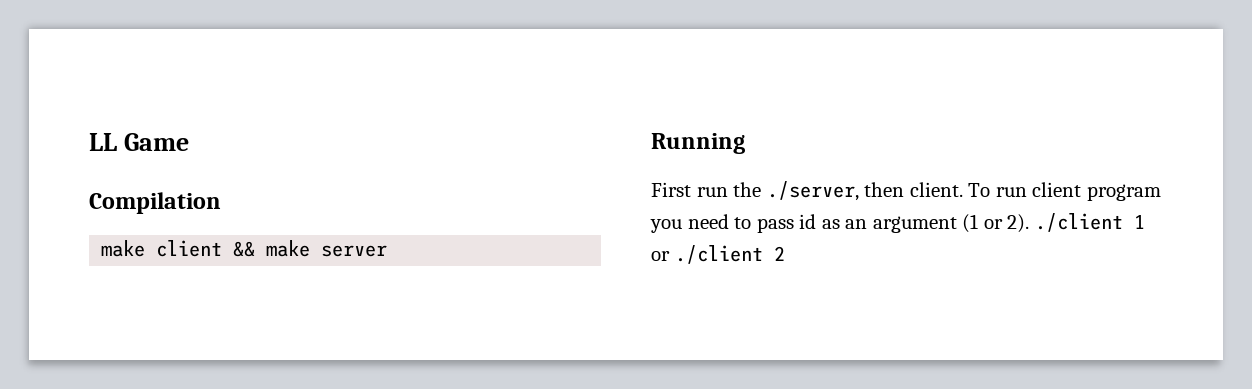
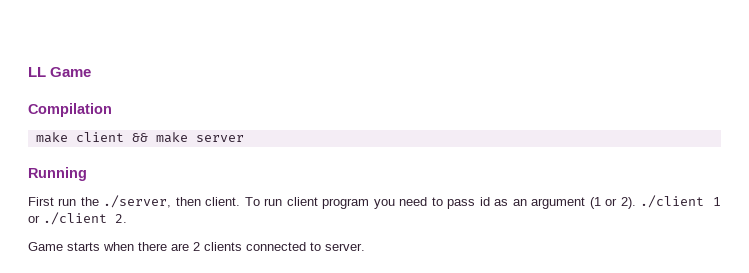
- To run client program you need to pass id as an argument (1 or 2). ./client 1 or ./client 2
+ To run client program you need to pass id as an argument (1 or 2). ./client 1 or ./client 2.
+ Game starts when there are 2 clients connected to server.

